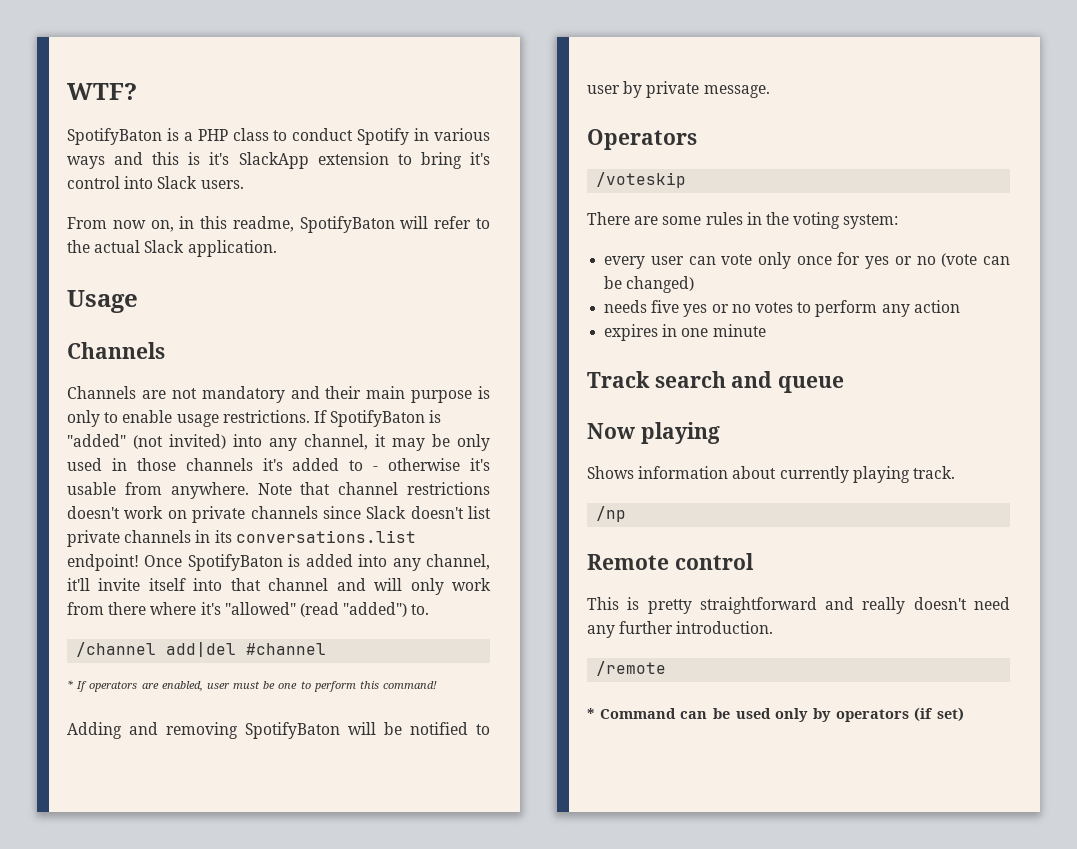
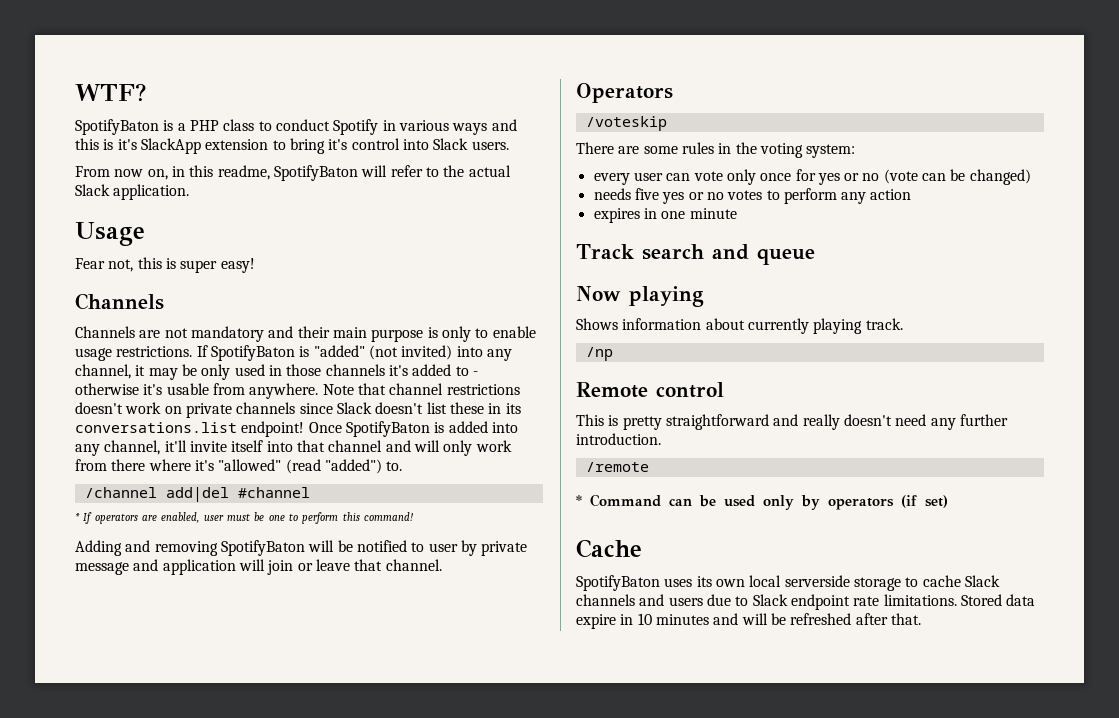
+ Fear not, this is super easy!
- Note that channel restrictions doesn't work on private channels since Slack doesn't list private channels in its conversations.list endpoint!
+ Note that channel restrictions doesn't work on private channels since Slack doesn't list these in its conversations.list endpoint!
- Adding and removing SpotifyBaton will be notified to user by private message.
+ Adding and removing SpotifyBaton will be notified to user by private message and application will join or leave that channel.
+ Cache
+ SpotifyBaton uses its own local serverside storage to cache Slack channels and users due to Slack endpoint rate limitations. Stored data expire in 10 minutes and will be refreshed after that.

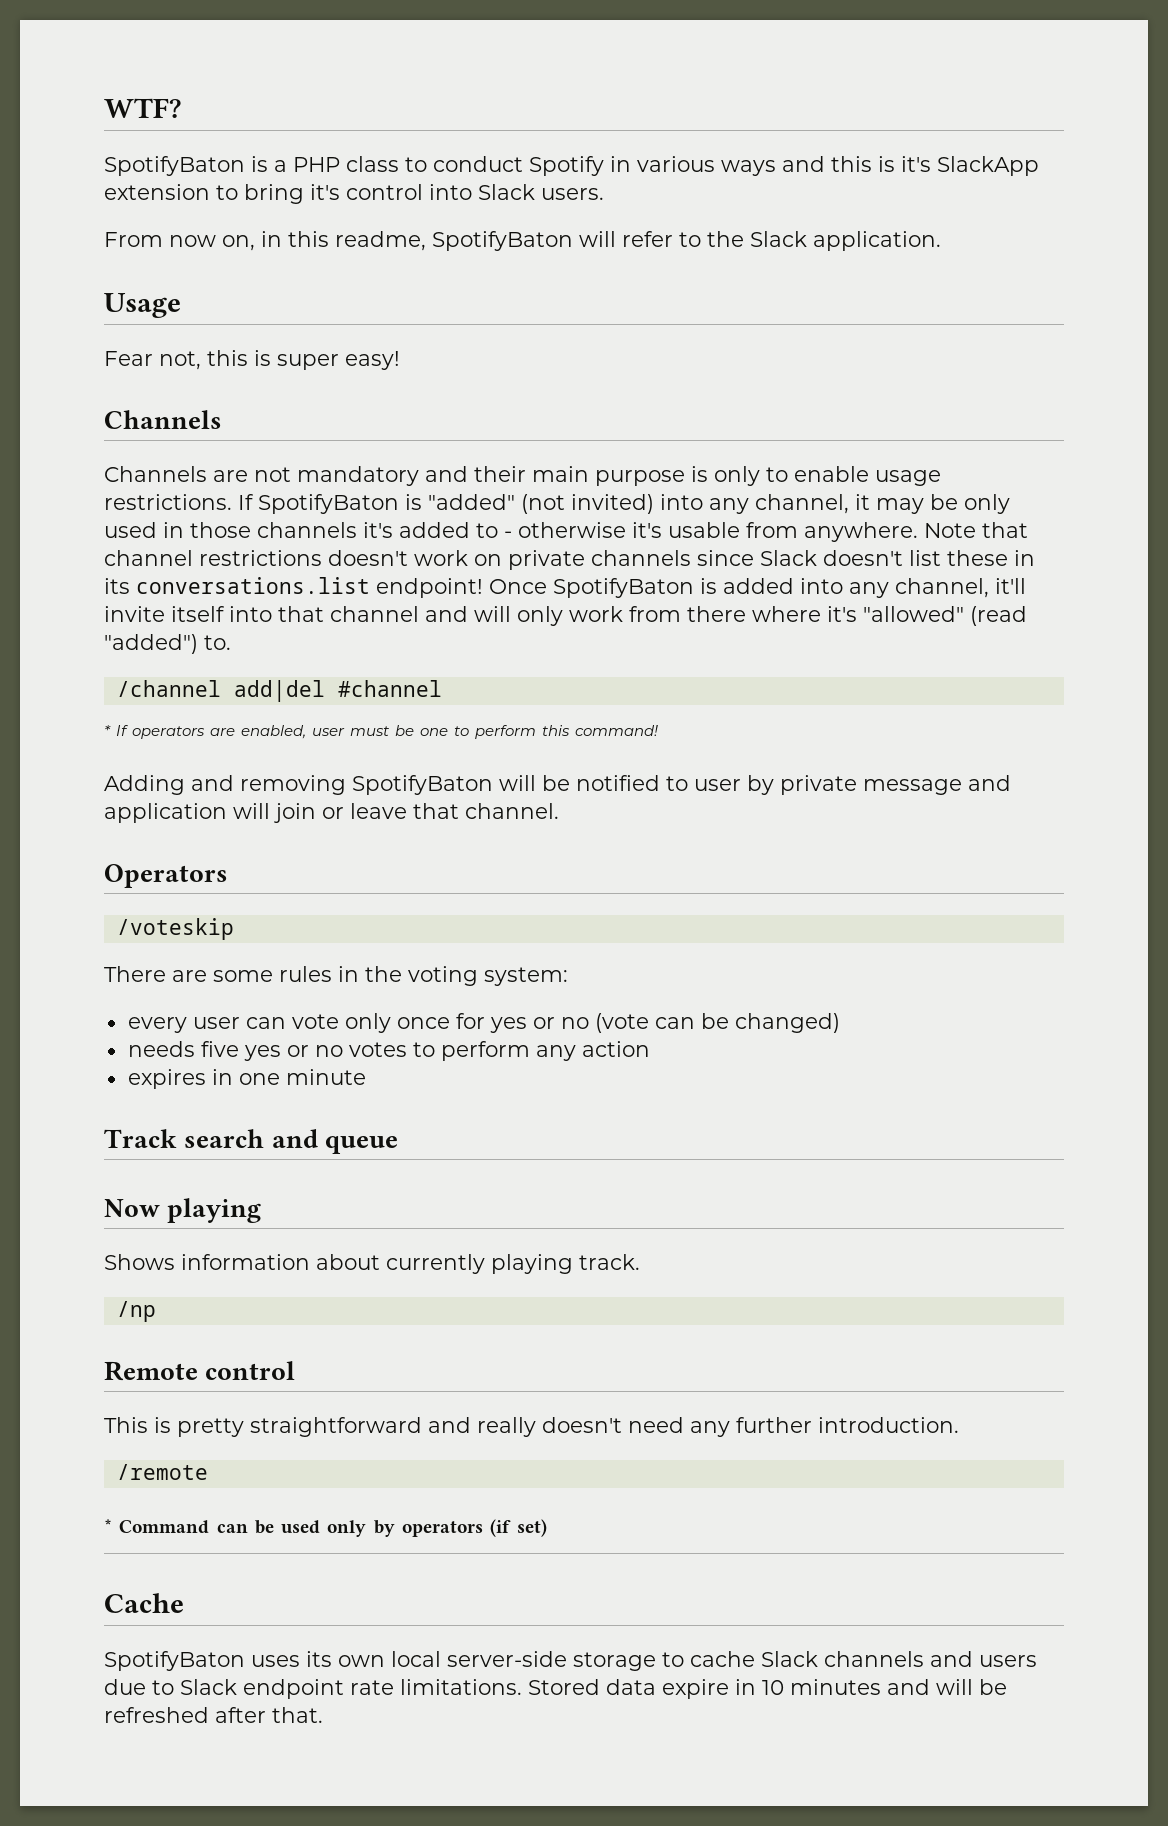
- From now on, in this readme, SpotifyBaton will refer to the actual Slack application.
+ From now on, in this readme, SpotifyBaton will refer to the Slack application.
- SpotifyBaton uses its own local serverside storage to cache Slack channels and users due to Slack endpoint rate limitations.
+ SpotifyBaton uses its own local server-side storage to cache Slack channels and users due to Slack endpoint rate limitations.

